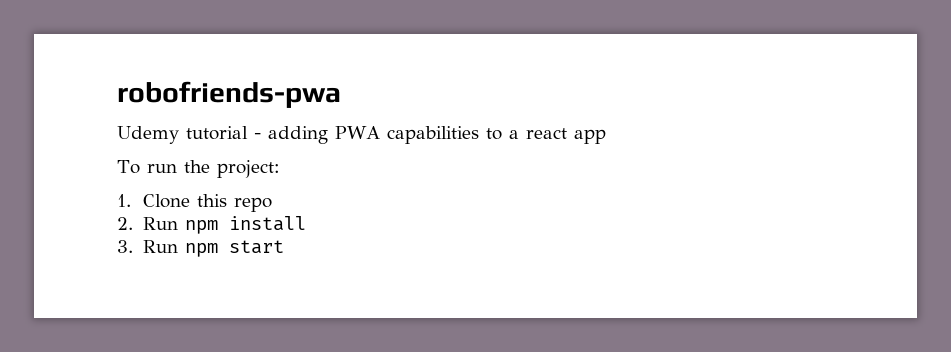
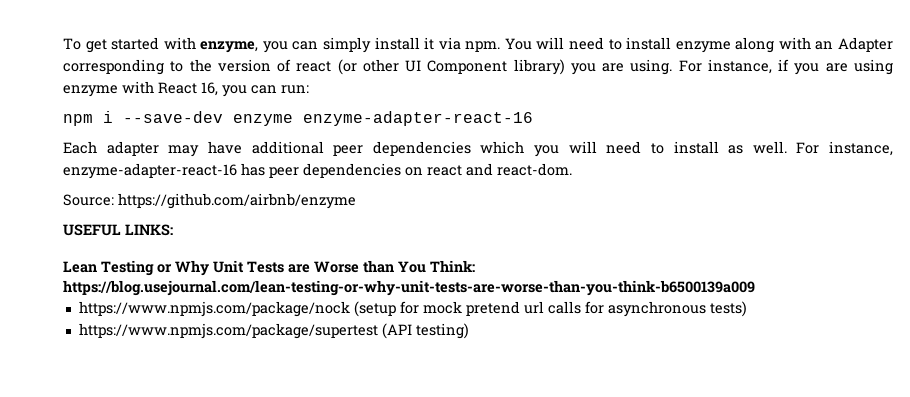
- robofriends-pwa
- Udemy tutorial - adding PWA capabilities to a react app
- To run the project:
- 1. Clone this repo
- 2. Run npm install
- 3. Run npm start
+ To get started with enzyme, you can simply install it via npm. You will need to install enzyme along with an Adapter corresponding to the version of react (or other UI Component library) you are using. For instance, if you are using enzyme with React 16, you can run:
+ npm i --save-dev enzyme enzyme-adapter-react-16
+ Each adapter may have additional peer dependencies which you will need to install as well. For instance, enzyme-adapter-react-16 has peer dependencies on react and react-dom.
+ Source: https://github.com/airbnb/enzyme
+ USEFUL LINKS:
+ Lean Testing or Why Unit Tests are Worse than You Think: https://blog.usejournal.com/lean-testing-or-why-unit-tests-are-worse-than-you-think-b6500139a009
+ https://www.npmjs.com/package/nock (setup for mock pretend url calls for asynchronous tests)
+ https://www.npmjs.com/package/supertest (API testing)

